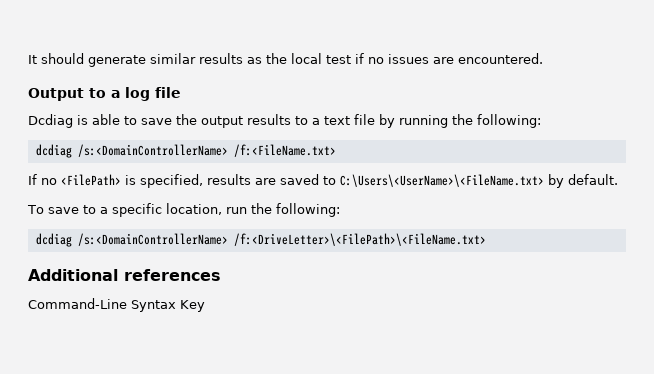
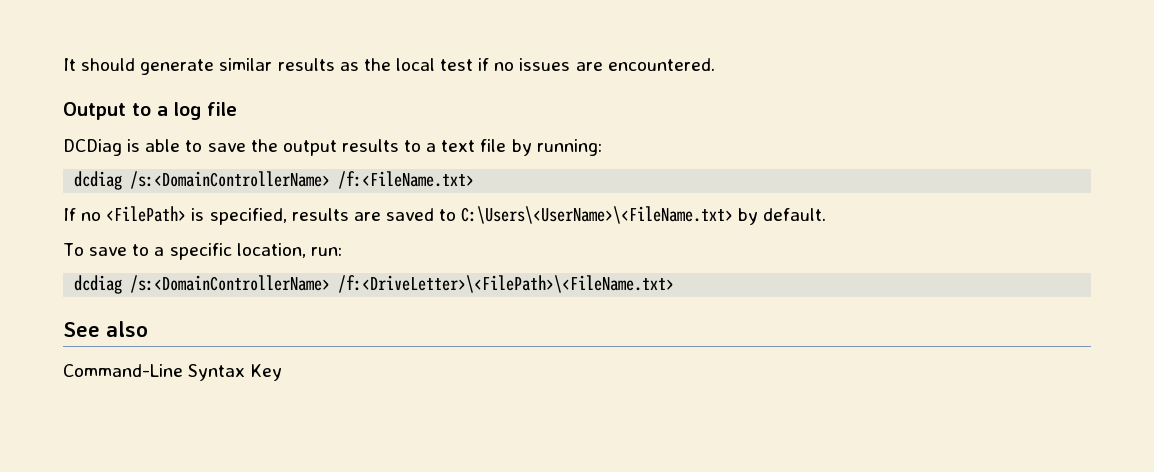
- Dcdiag is able to save the output results to a text file by running the following:
+ DCDiag is able to save the output results to a text file by running:
- To save to a specific location, run the following:
+ To save to a specific location, run:
- Additional references
+ See also

